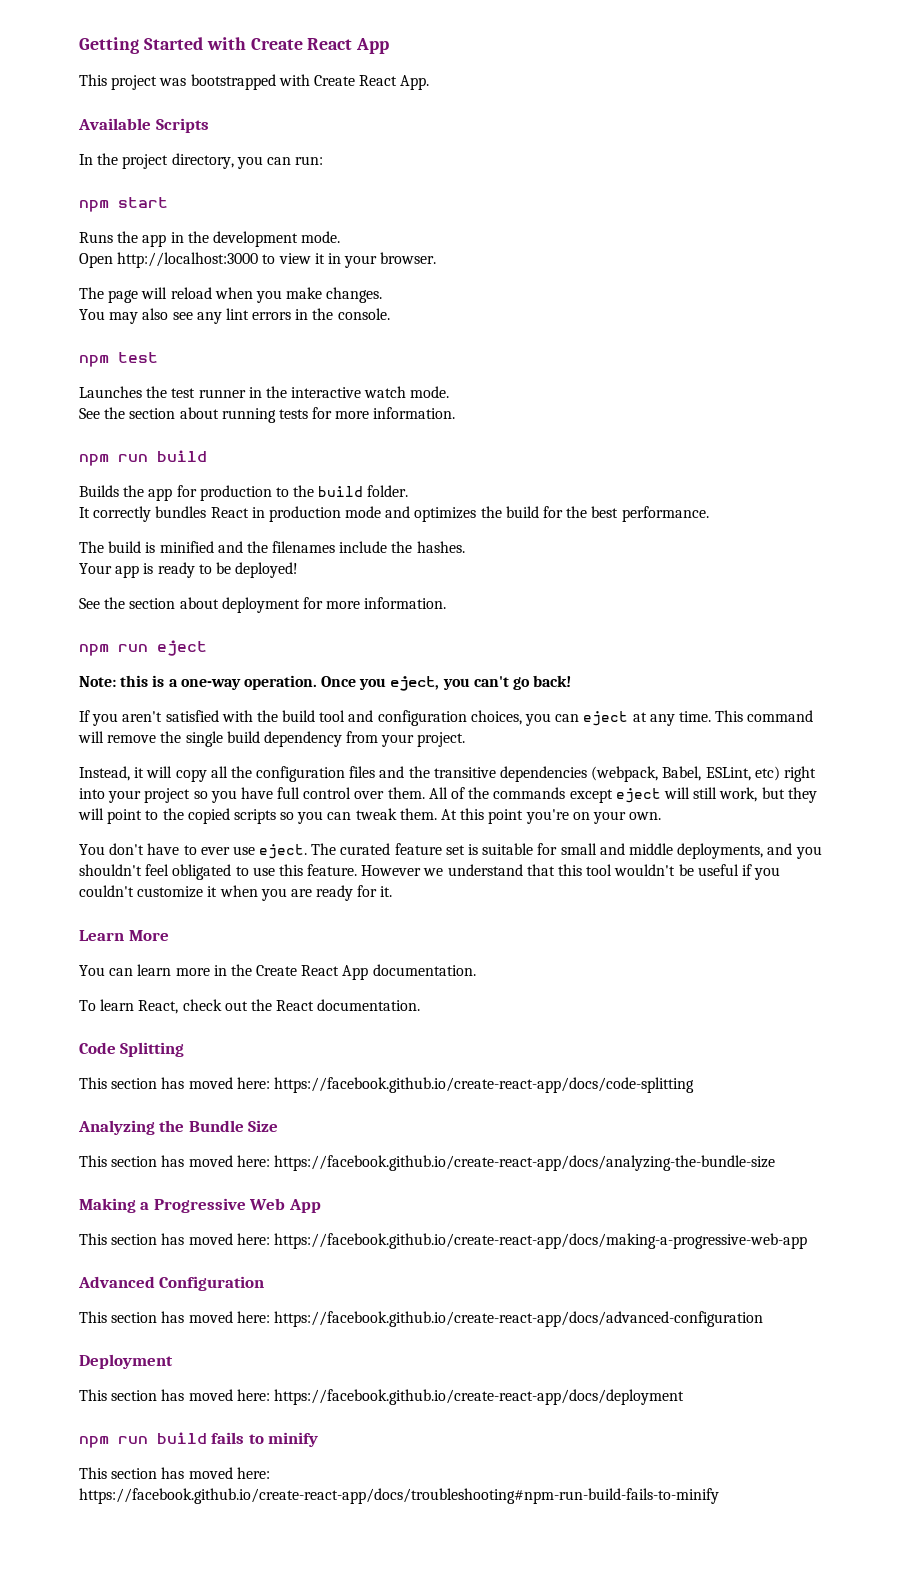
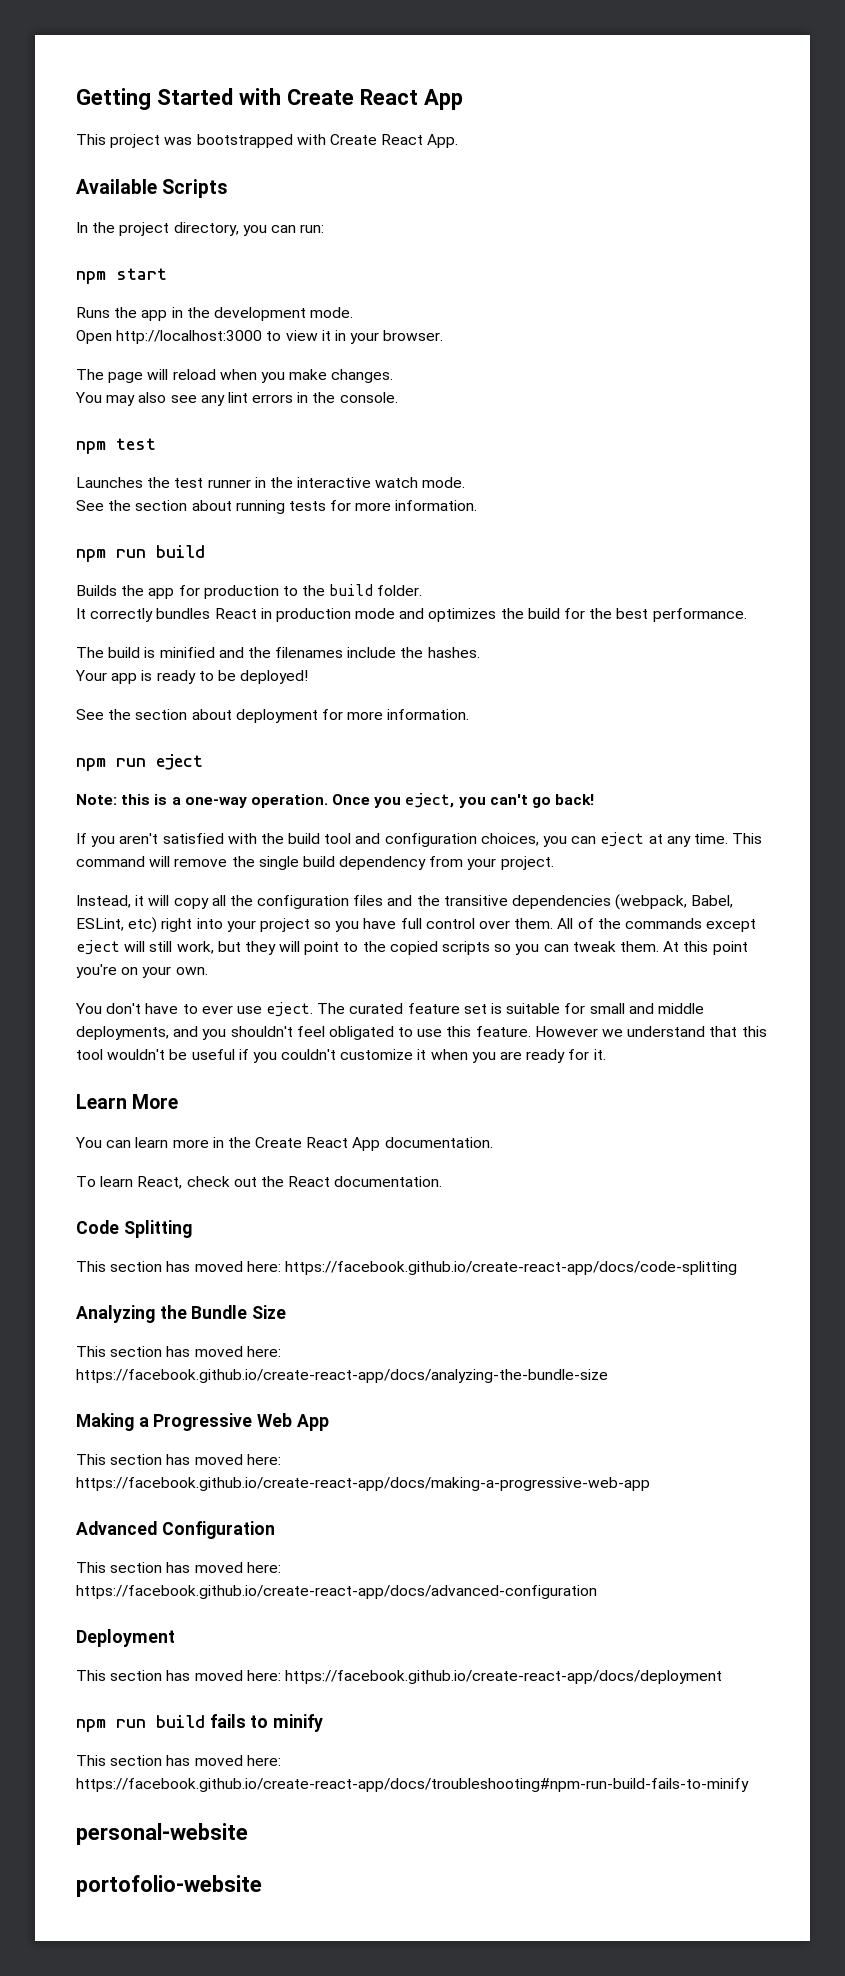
+ personal-website
+ portofolio-website

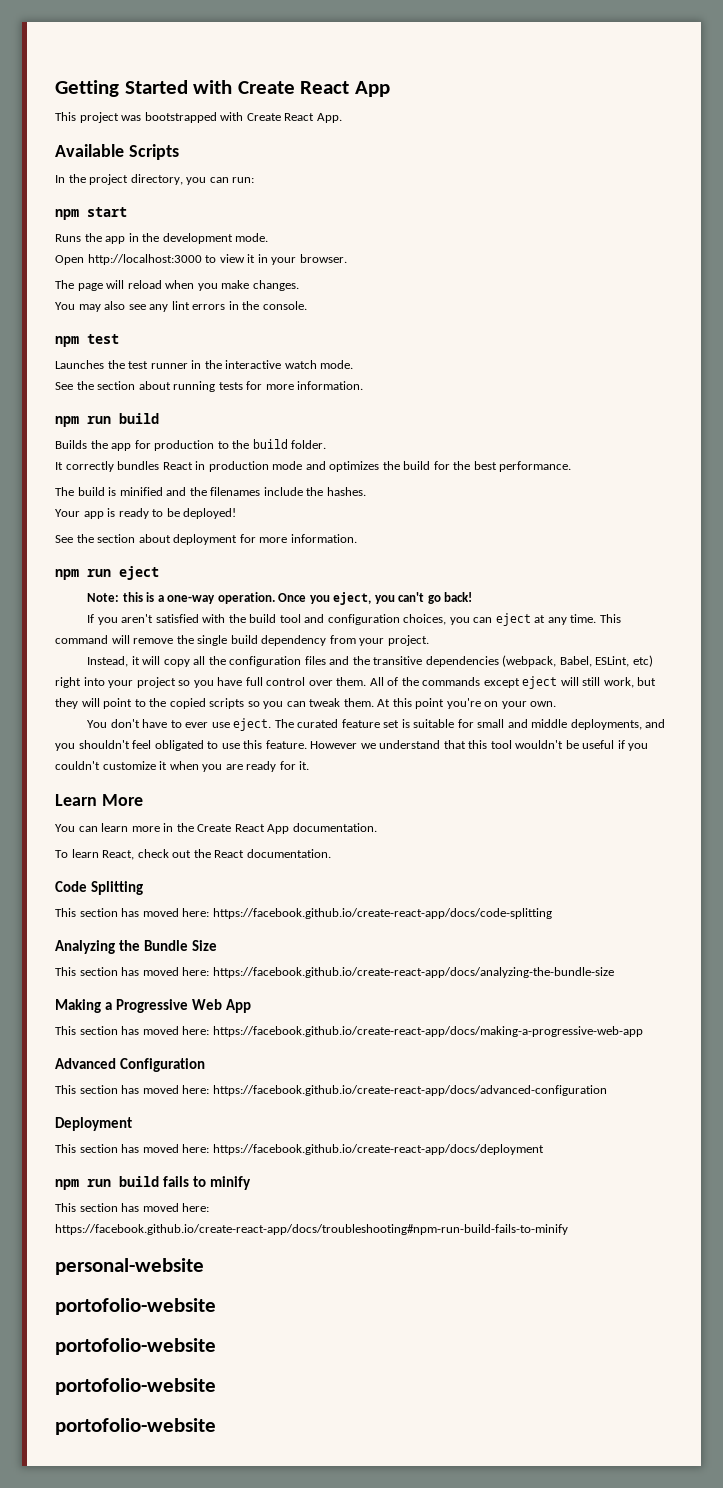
  personal-website
+ portofolio-website
+ portofolio-website
+ portofolio-website

